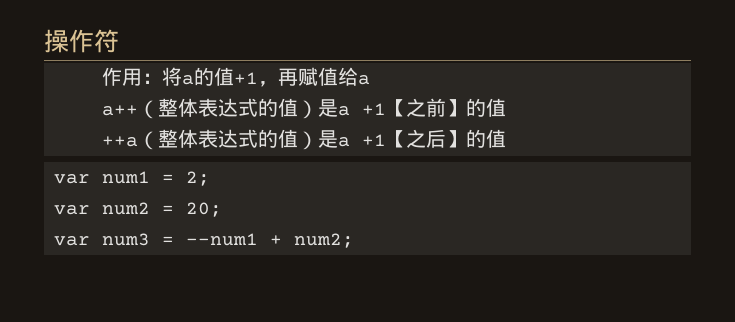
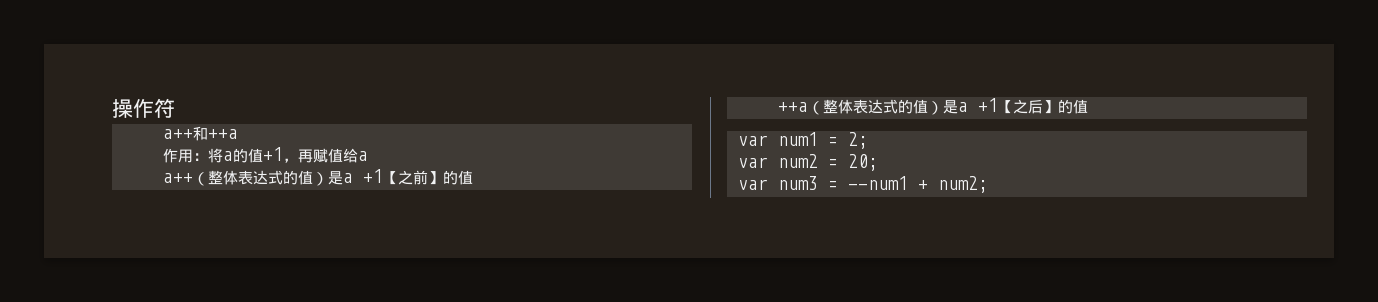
+ a++和++a

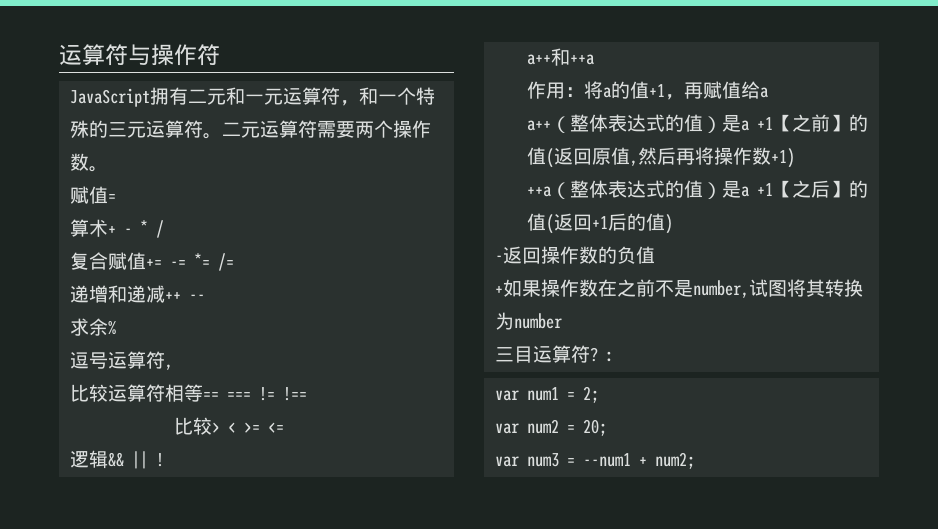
- 操作符
+ 运算符与操作符
+ JavaScript拥有二元和一元运算符，和一个特殊的三元运算符。二元运算符需要两个操作数。
+ 赋值=
+ 算术+ - * /
+ 复合赋值+= -= *= /=
+ 递增和递减++ --
+ 求余%
+ 逗号运算符,
+ 比较运算符相等== === != !==
+ 比较> < >= <=
+ 逻辑&& || !
- a++（整体表达式的值）是a +1【之前】的值
+ a++（整体表达式的值）是a +1【之前】的值(返回原值,然后再将操作数+1)
- ++a（整体表达式的值）是a +1【之后】的值
+ ++a（整体表达式的值）是a +1【之后】的值(返回+1后的值)
+ -返回操作数的负值
+ +如果操作数在之前不是number,试图将其转换为number
+ 三目运算符? :

